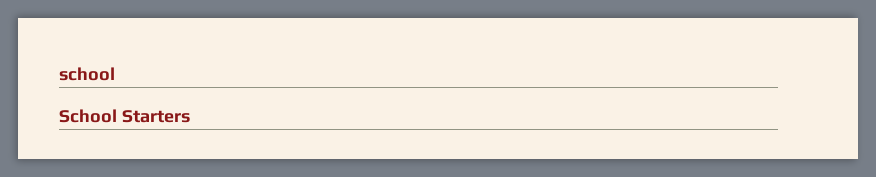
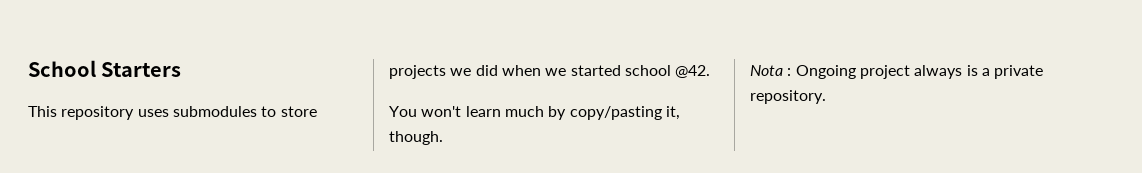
- school
+ This repository uses submodules to store projects we did when we started school @42.
+ You won't learn much by copy/pasting it, though.
+ Nota : Ongoing project always is a private repository.

